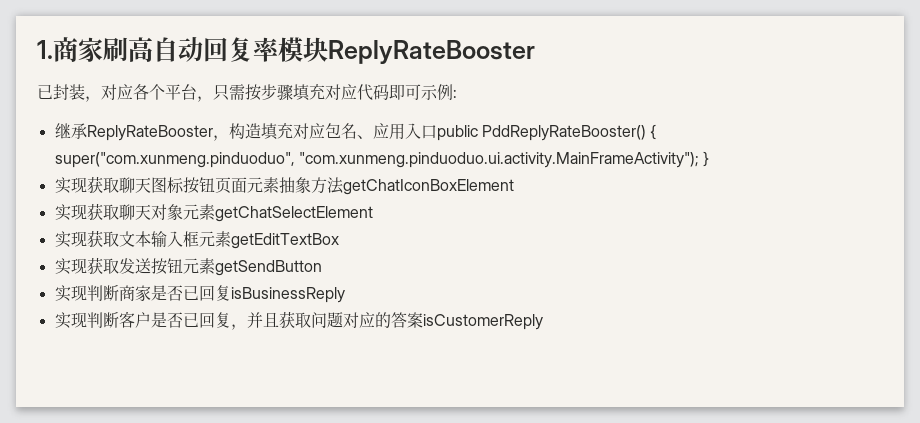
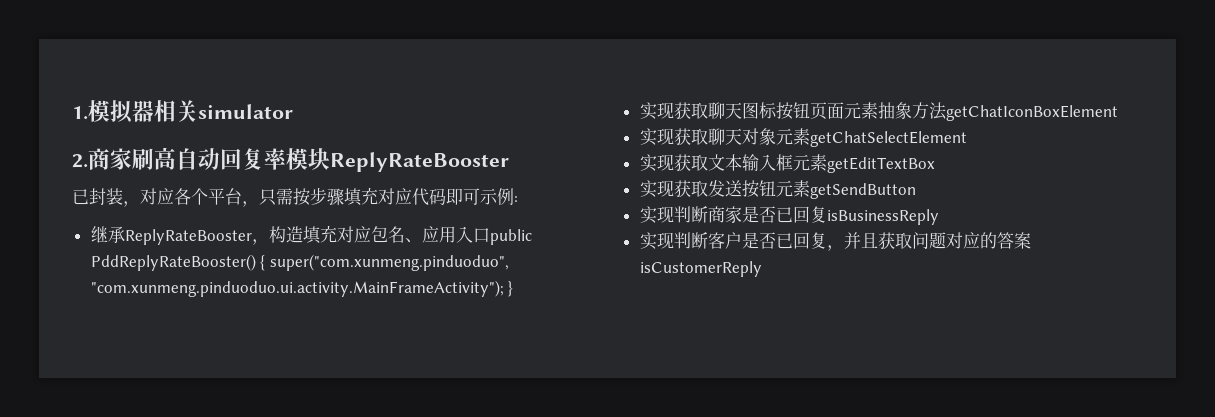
- 1.商家刷高自动回复率模块ReplyRateBooster
+ 1.模拟器相关simulator
+ 2.商家刷高自动回复率模块ReplyRateBooster

